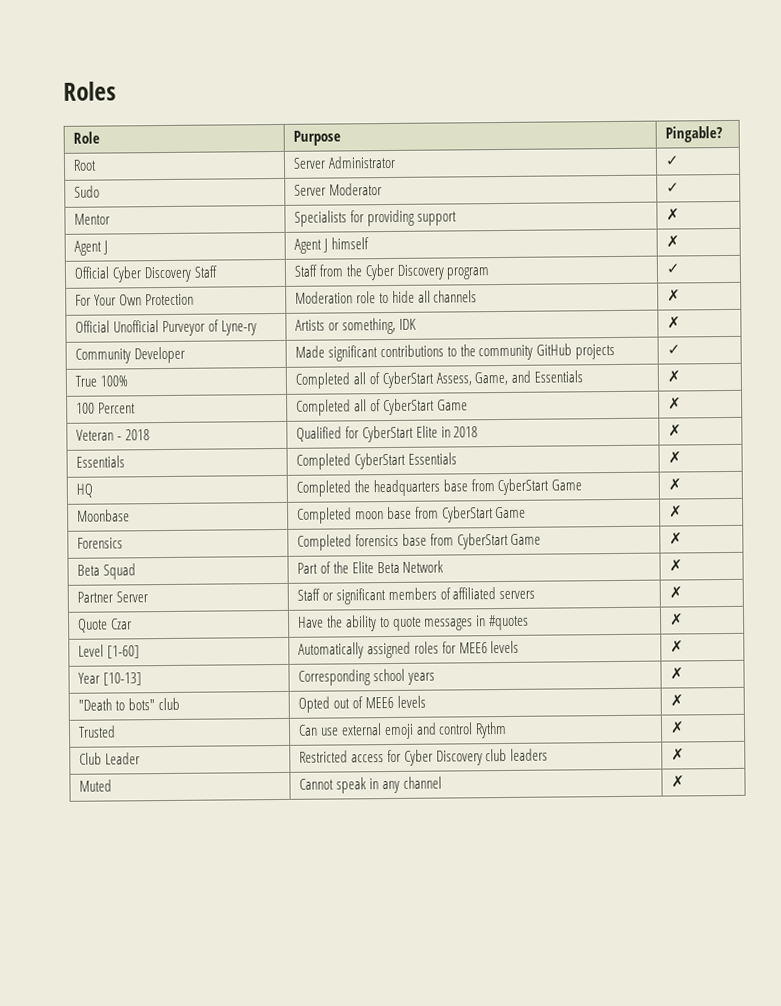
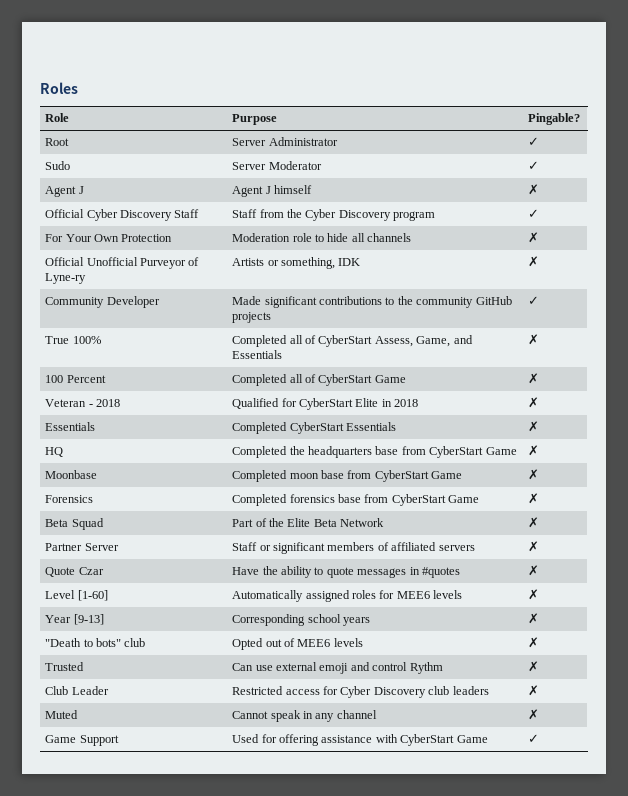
- Mentor | Specialists for providing support | ✗
- Year [10-13] | Corresponding school years | ✗
+ Year [9-13] | Corresponding school years | ✗
+ Game Support | Used for offering assistance with CyberStart Game | ✓

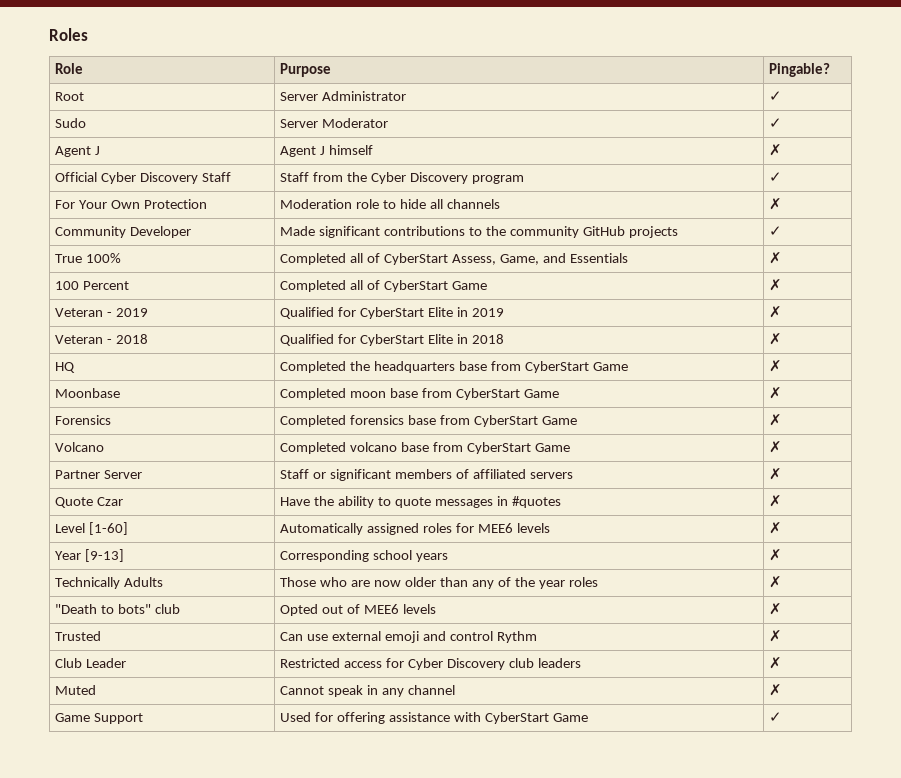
- Official Unofficial Purveyor of Lyne-ry | Artists or something, IDK | ✗
+ Veteran - 2019 | Qualified for CyberStart Elite in 2019 | ✗
- Essentials | Completed CyberStart Essentials | ✗
- Beta Squad | Part of the Elite Beta Network | ✗
+ Volcano | Completed volcano base from CyberStart Game | ✗
+ Technically Adults | Those who are now older than any of the year roles | ✗

